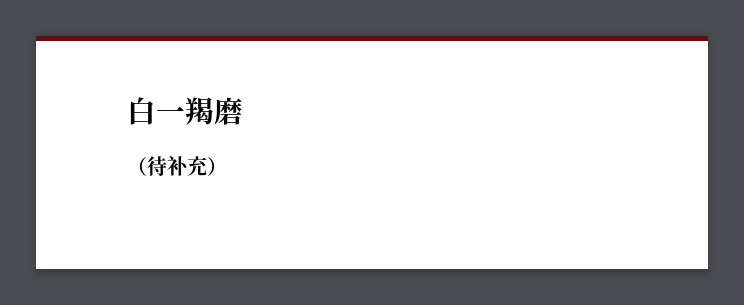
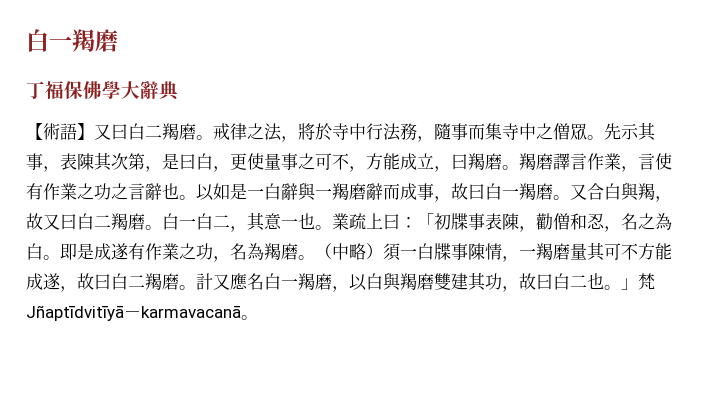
- （待补充）
+ 丁福保佛學大辭典
+ 【術語】又曰白二羯磨。戒律之法，將於寺中行法務，隨事而集寺中之僧眾。先示其事，表陳其次第，是曰白，更使量事之可不，方能成立，曰羯磨。羯磨譯言作業，言使有作業之功之言辭也。以如是一白辭與一羯磨辭而成事，故曰白一羯磨。又合白與羯，故又曰白二羯磨。白一白二，其意一也。業疏上曰：「初牒事表陳，勸僧和忍，名之為白。即是成遂有作業之功，名為羯磨。（中略）須一白牒事陳情，一羯磨量其可不方能成遂，故曰白二羯磨。計又應名白一羯磨，以白與羯磨雙建其功，故曰白二也。」梵Jñaptīdvitīyā－karmavacanā。

